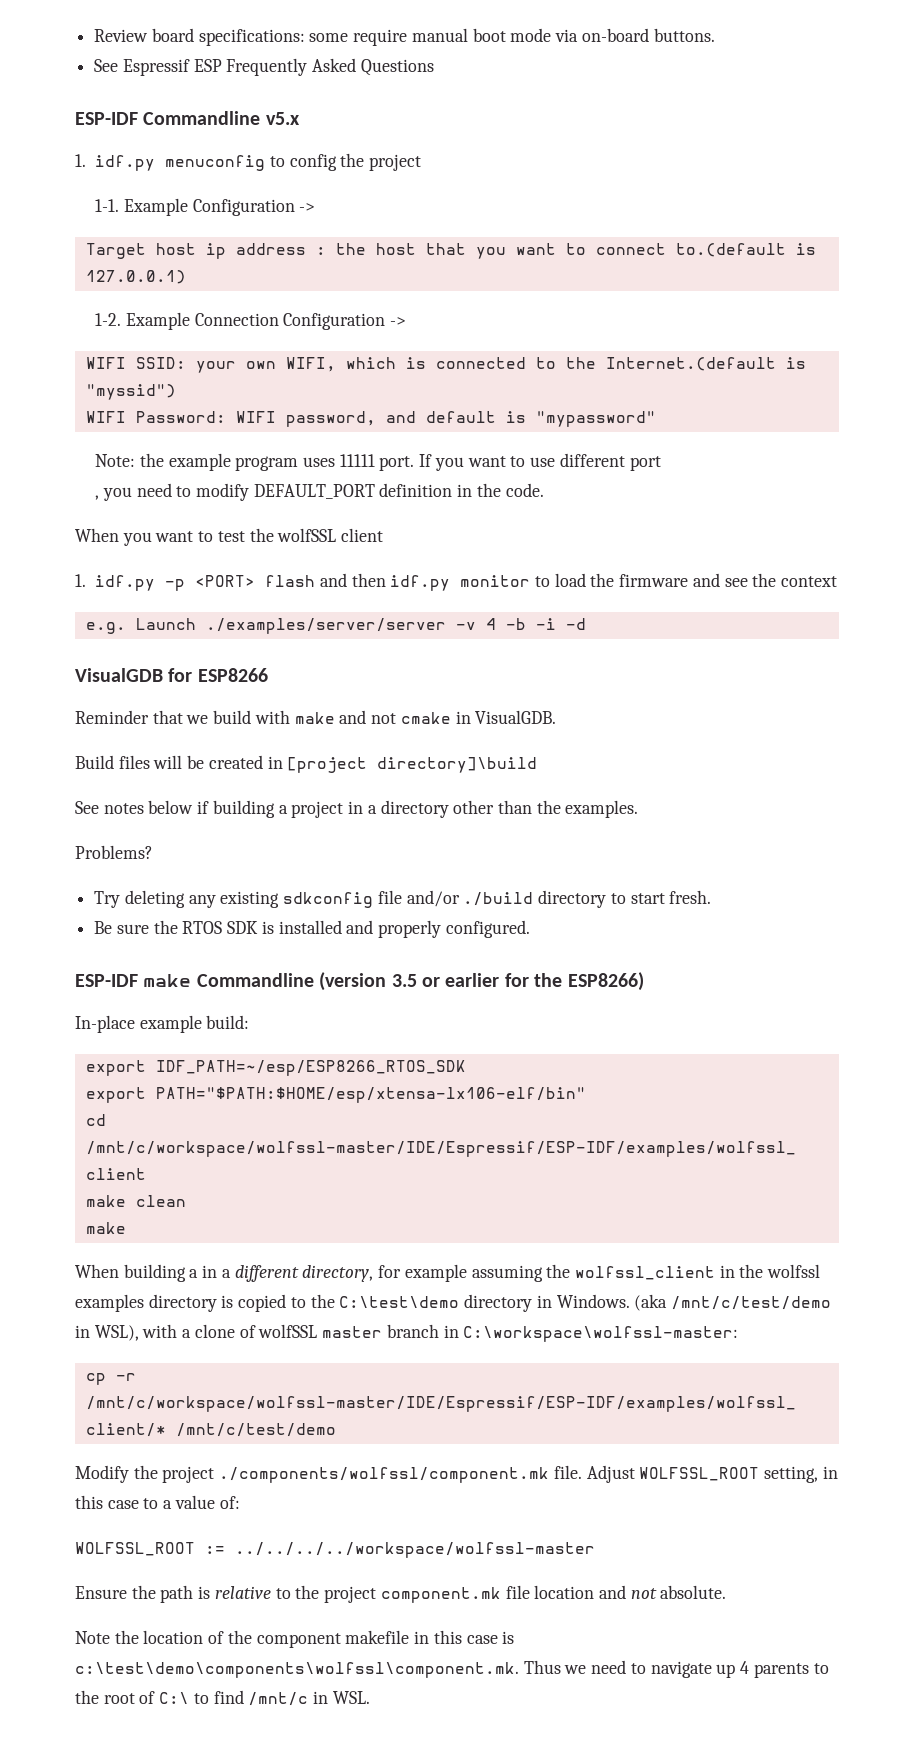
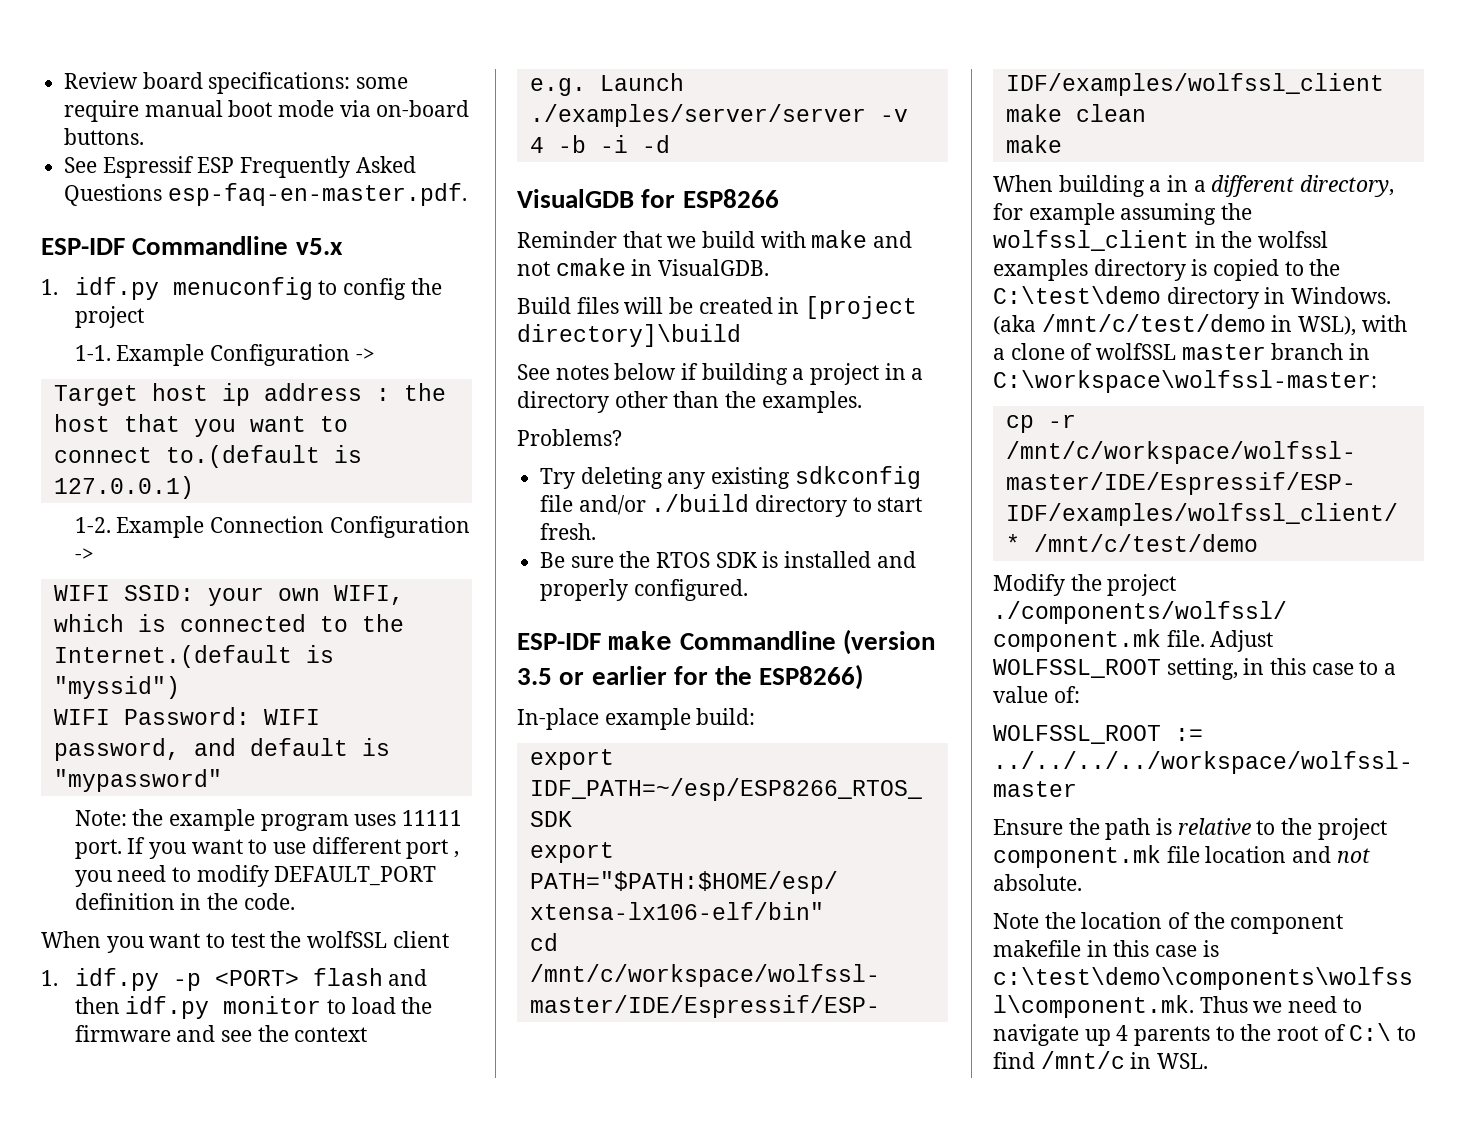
- See Espressif ESP Frequently Asked Questions
+ See Espressif ESP Frequently Asked Questions esp-faq-en-master.pdf.
- If you want to use different port
- , you need to modify DEFAULT_PORT definition in the code.
+ If you want to use different port , you need to modify DEFAULT_PORT definition in the code.

